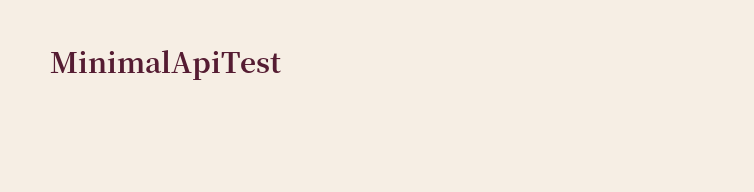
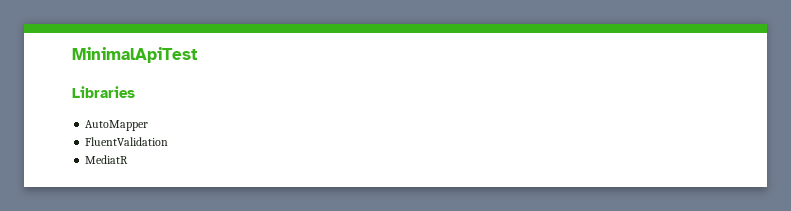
+ Libraries
+ AutoMapper
+ FluentValidation
+ MediatR

